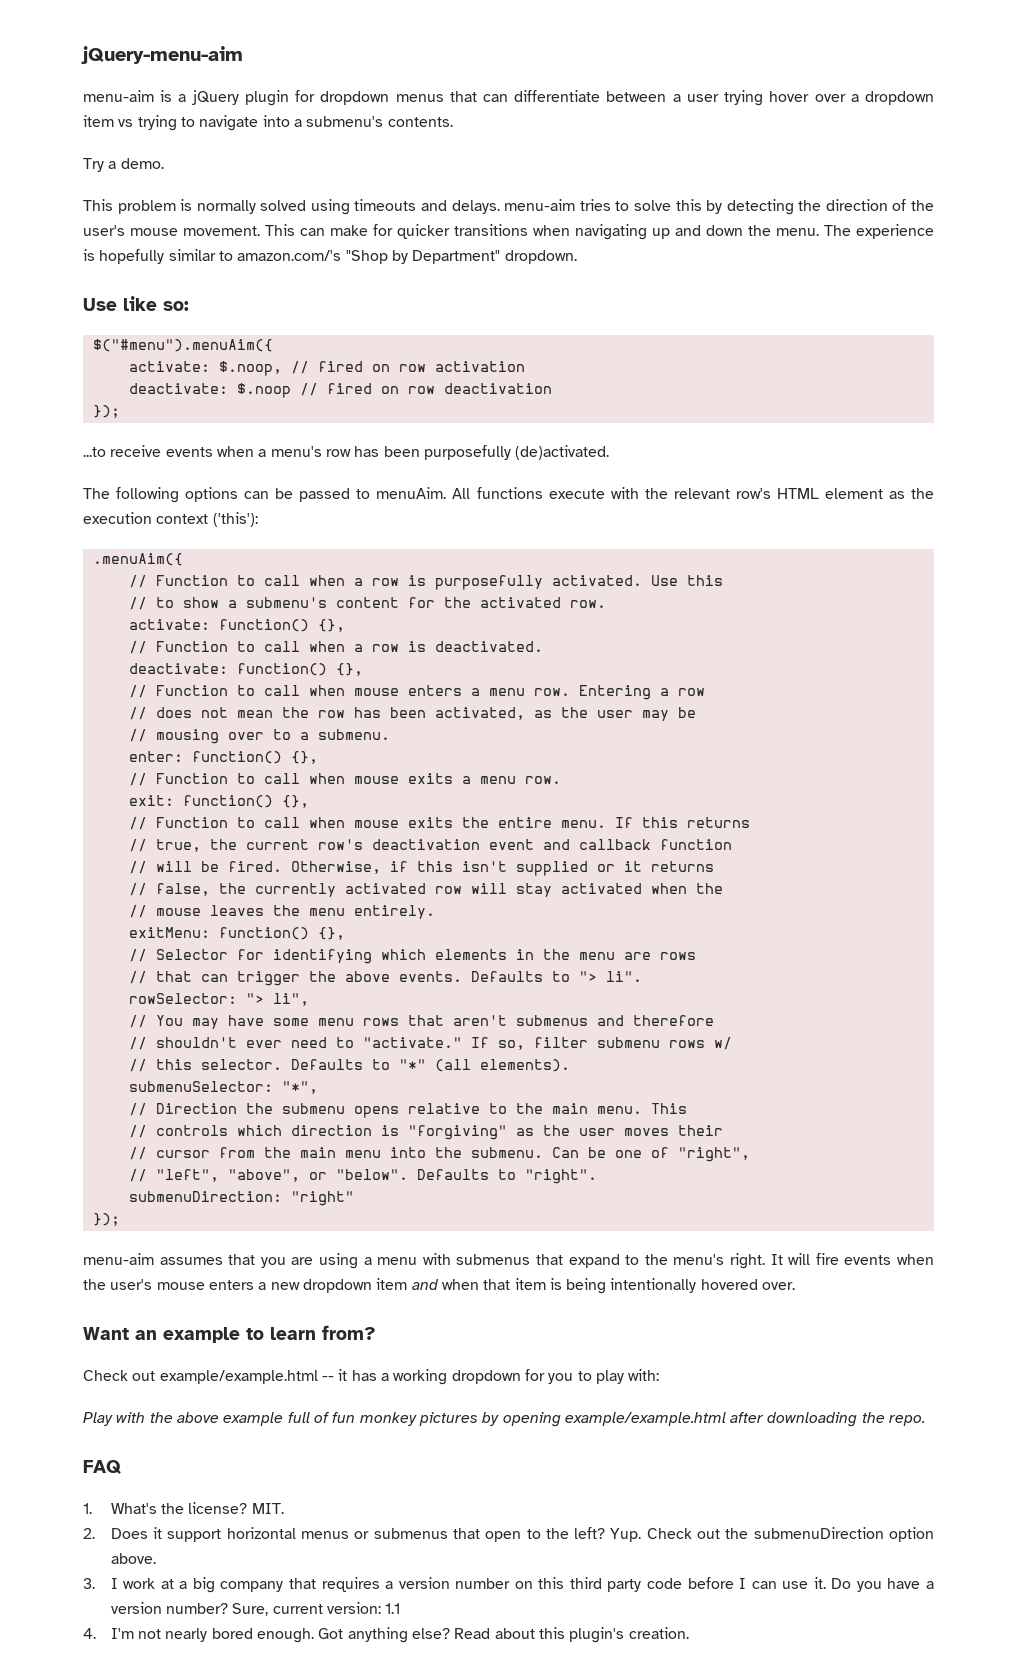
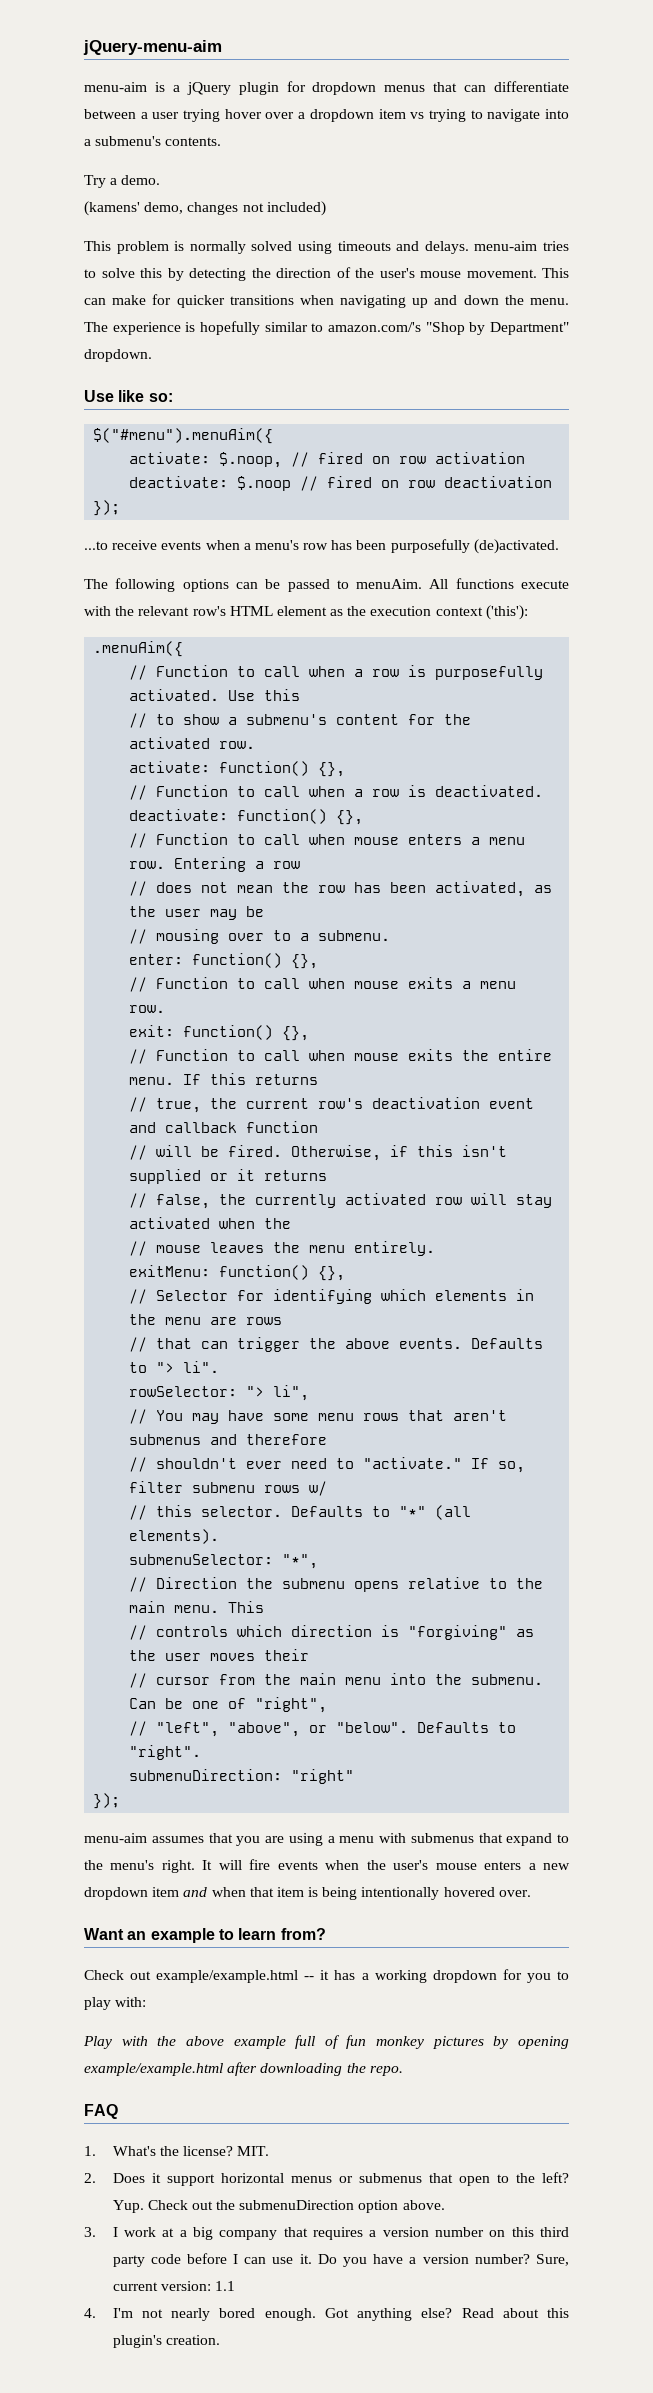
+ (kamens' demo, changes not included)

